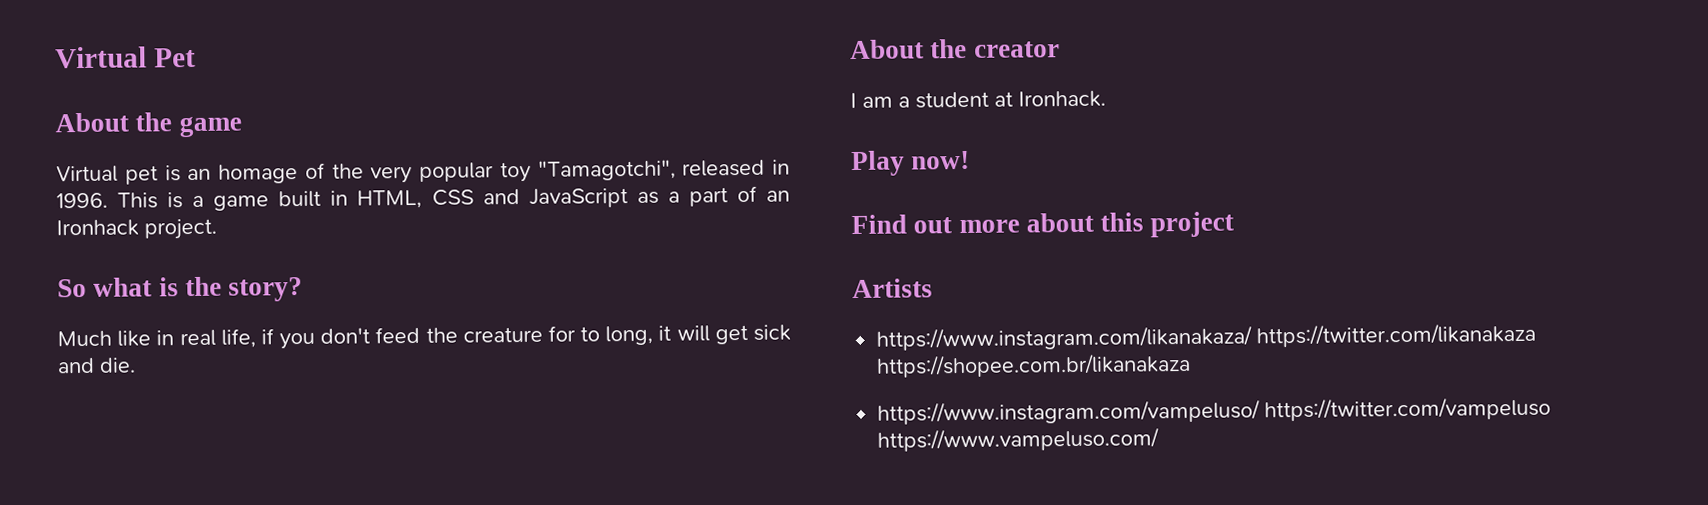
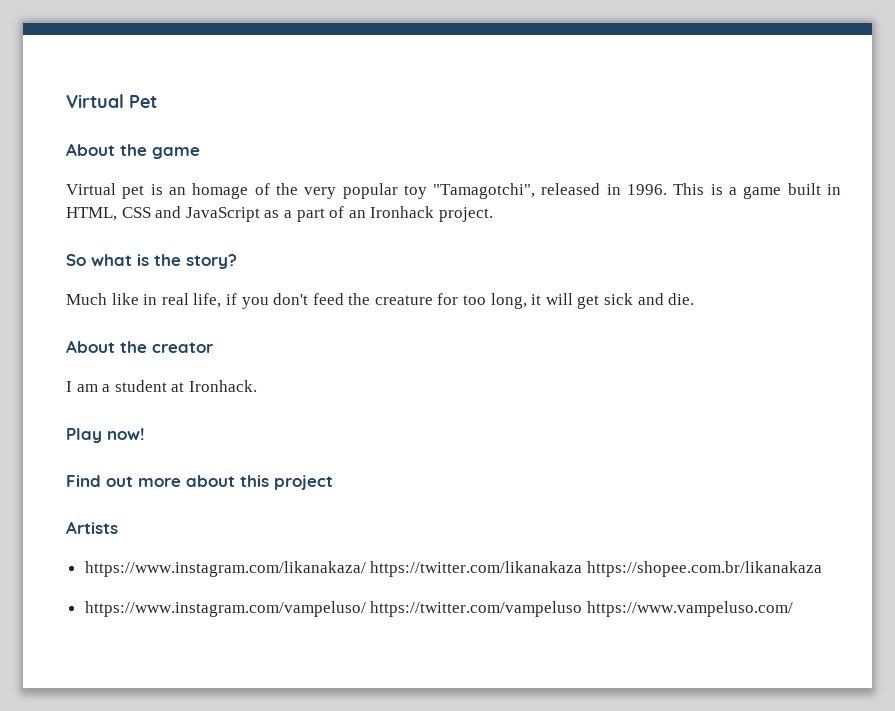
- Much like in real life, if you don't feed the creature for to long, it will get sick and die.
+ Much like in real life, if you don't feed the creature for too long, it will get sick and die.

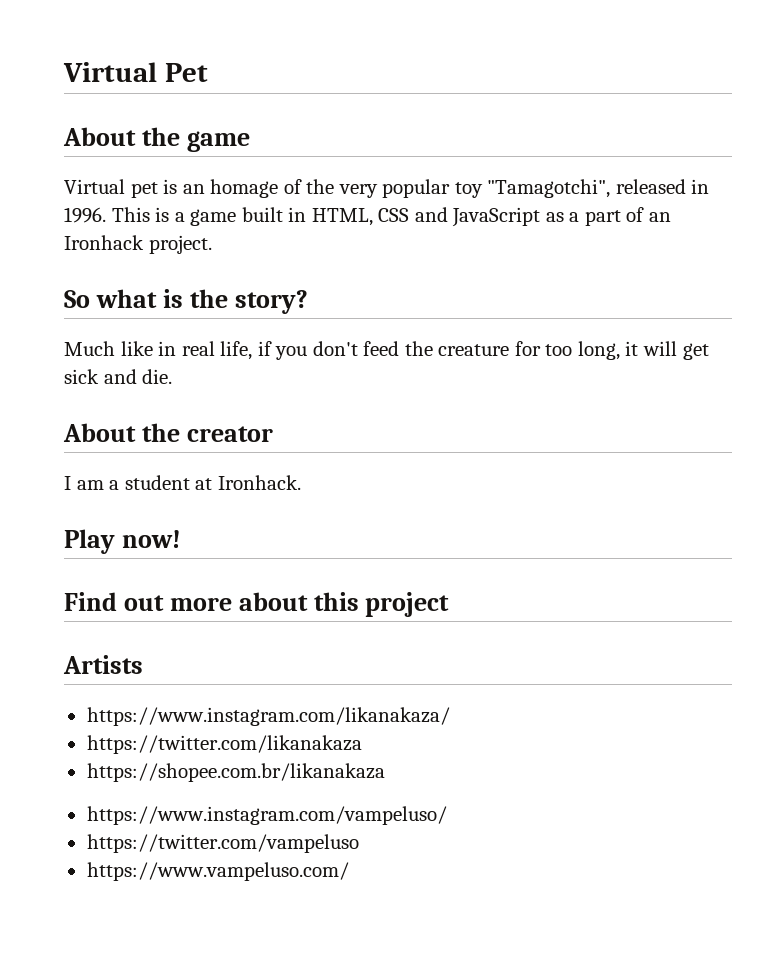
- https://www.instagram.com/likanakaza/ https://twitter.com/likanakaza https://shopee.com.br/likanakaza
+ https://www.instagram.com/likanakaza/
+ https://twitter.com/likanakaza
+ https://shopee.com.br/likanakaza
- https://www.instagram.com/vampeluso/ https://twitter.com/vampeluso https://www.vampeluso.com/
+ https://www.instagram.com/vampeluso/
+ https://twitter.com/vampeluso
+ https://www.vampeluso.com/

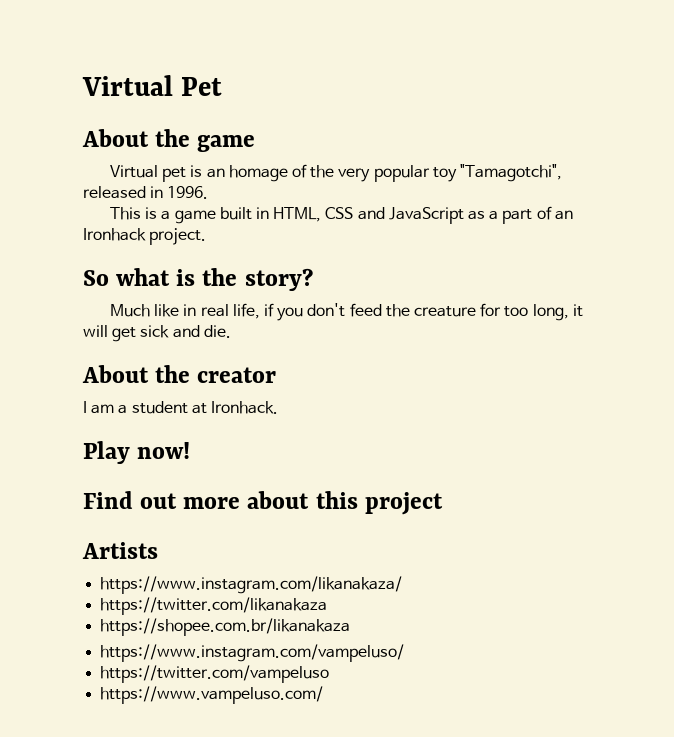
- Virtual pet is an homage of the very popular toy "Tamagotchi", released in 1996. This is a game built in HTML, CSS and JavaScript as a part of an Ironhack project.
+ Virtual pet is an homage of the very popular toy "Tamagotchi", released in 1996.
+ This is a game built in HTML, CSS and JavaScript as a part of an Ironhack project.

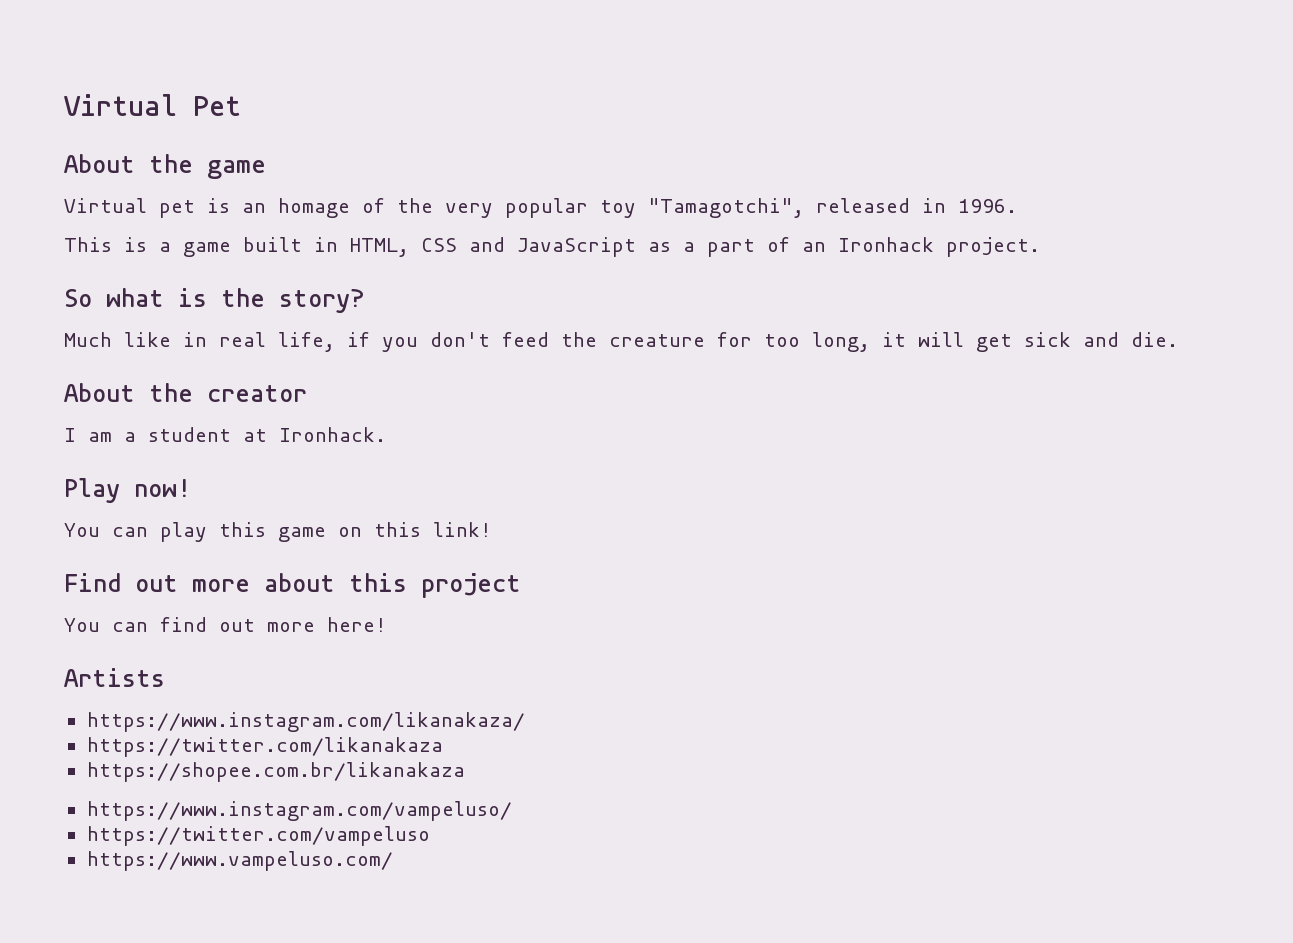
+ You can play this game on this link!
+ You can find out more here!

